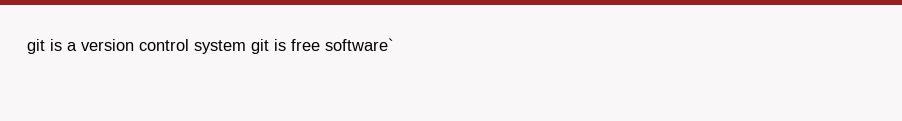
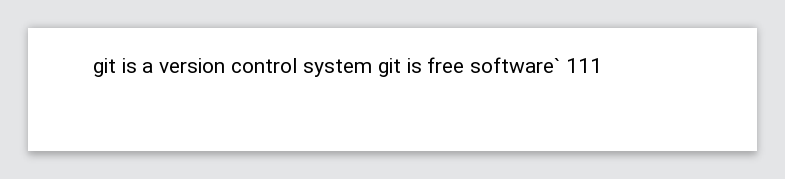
- git is a version control system git is free software`
+ git is a version control system git is free software` 111

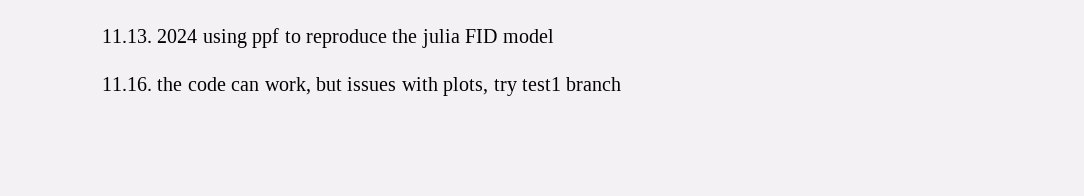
- git is a version control system git is free software` 111
+ 11.13. 2024 using ppf to reproduce the julia FID model
+ 11.16. the code can work, but issues with plots, try test1 branch

